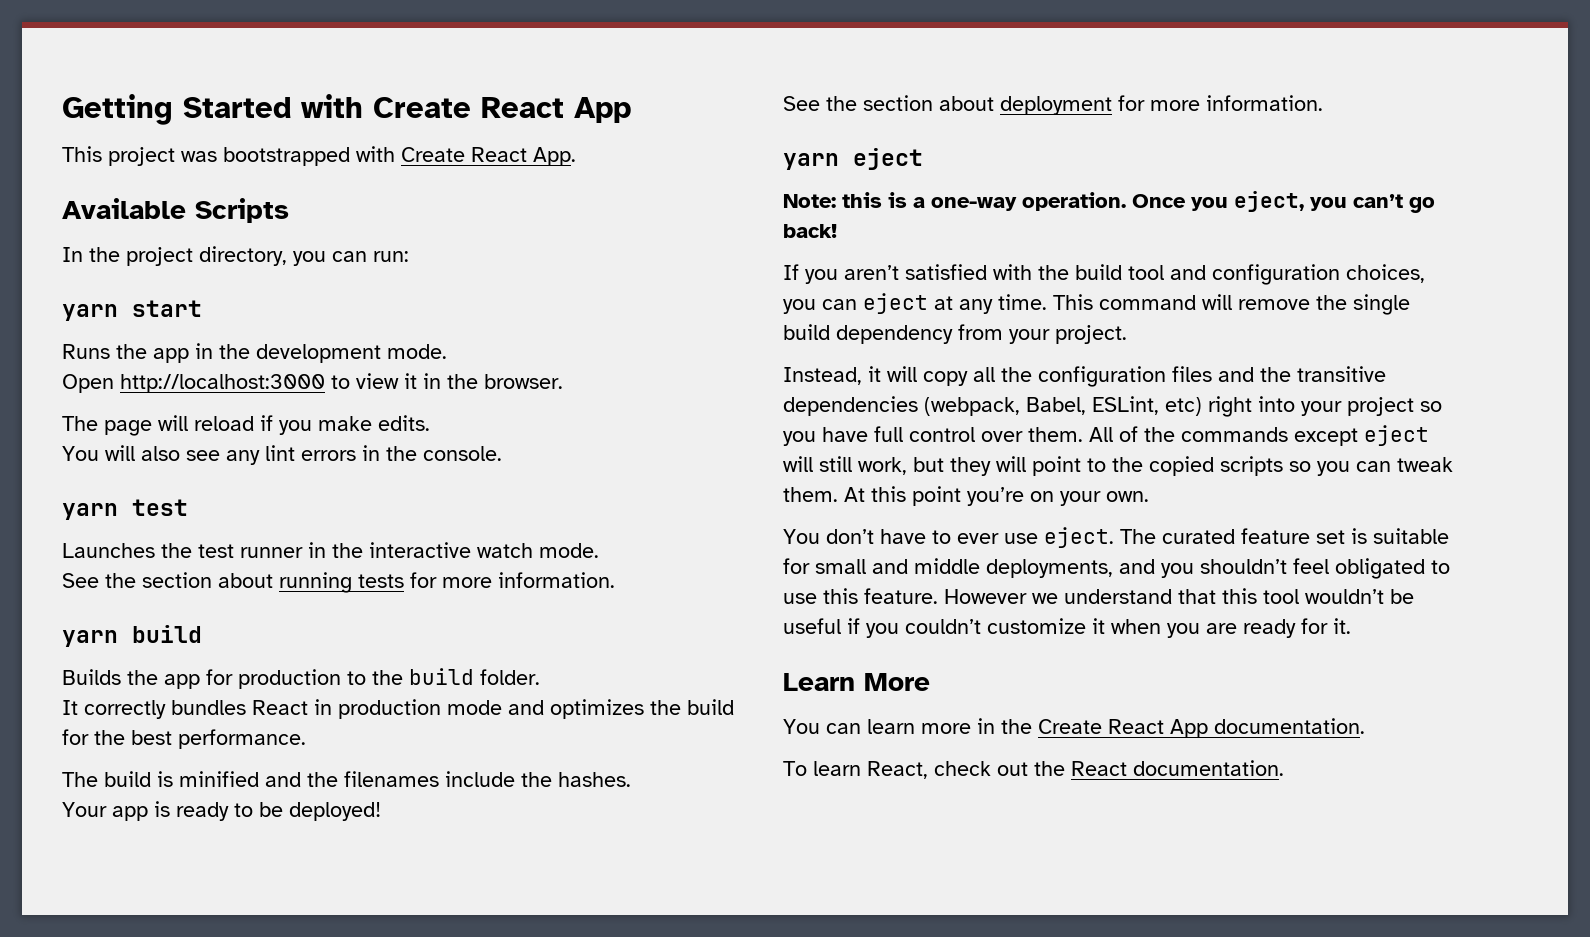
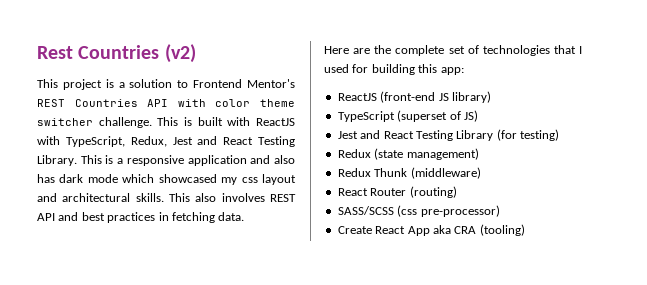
- Getting Started with Create React App
- This project was bootstrapped with Create React App.
- Available Scripts
- In the project directory, you can run:
- yarn start
- Runs the app in the development mode.
- Open http://localhost:3000 to view it in the browser.
- The page will reload if you make edits.
- You will also see any lint errors in the console.
- yarn test
- Launches the test runner in the interactive watch mode.
- See the section about running tests for more information.
- yarn build
- Builds the app for production to the build folder.
- It correctly bundles React in production mode and optimizes the build for the best performance.
- The build is minified and the filenames include the hashes.
- Your app is ready to be deployed!
- See the section about deployment for more information.
- yarn eject
- Note: this is a one-way operation. Once you eject, you can’t go back!
- If you aren’t satisfied with the build tool and configuration choices, you can eject at any time. This command will remove the single build dependency from your project.
- Instead, it will copy all the configuration files and the transitive dependencies (webpack, Babel, ESLint, etc) right into your project so you have full control over them. All of the commands except eject will still work, but they will point to the copied scripts so you can tweak them. At this point you’re on your own.
- You don’t have to ever use eject. The curated feature set is suitable for small and middle deployments, and you shouldn’t feel obligated to use this feature. However we understand that this tool wouldn’t be useful if you couldn’t customize it when you are ready for it.
- Learn More
- You can learn more in the Create React App documentation.
- To learn React, check out the React documentation.
+ Rest Countries (v2)
+ This project is a solution to Frontend Mentor's REST Countries API with color theme switcher challenge. This is built with ReactJS with TypeScript, Redux, Jest and React Testing Library. This is a responsive application and also has dark mode which showcased my css layout and architectural skills. This also involves REST API and best practices in fetching data.
+ Here are the complete set of technologies that I used for building this app:
+ ReactJS (front-end JS library)
+ TypeScript (superset of JS)
+ Jest and React Testing Library (for testing)
+ Redux (state management)
+ Redux Thunk (middleware)
+ React Router (routing)
+ SASS/SCSS (css pre-processor)
+ Create React App aka CRA (tooling)

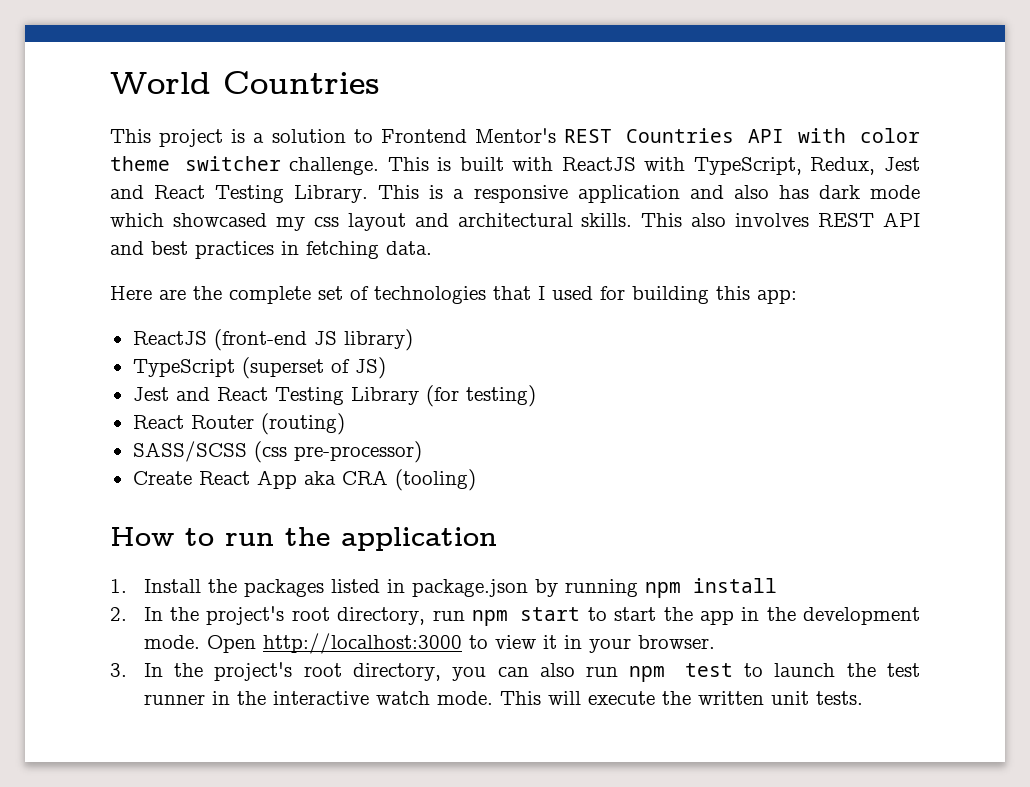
- Rest Countries (v2)
+ World Countries
- Redux (state management)
- Redux Thunk (middleware)
+ How to run the application
+ 1. Install the packages listed in package.json by running npm install
+ 2. In the project's root directory, run npm start to start the app in the development mode. Open http://localhost:3000 to view it in your browser.
+ 3. In the project's root directory, you can also run npm test to launch the test runner in the interactive watch mode. This will execute the written unit tests.

